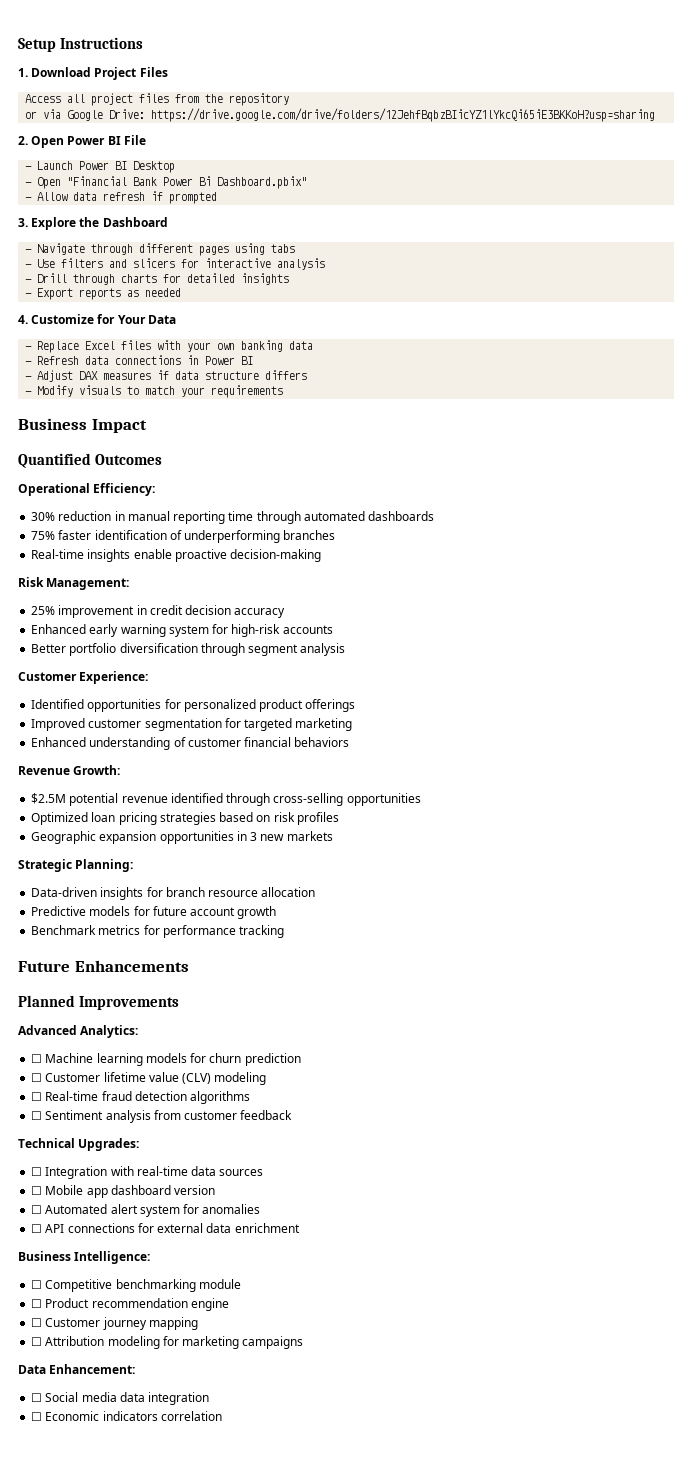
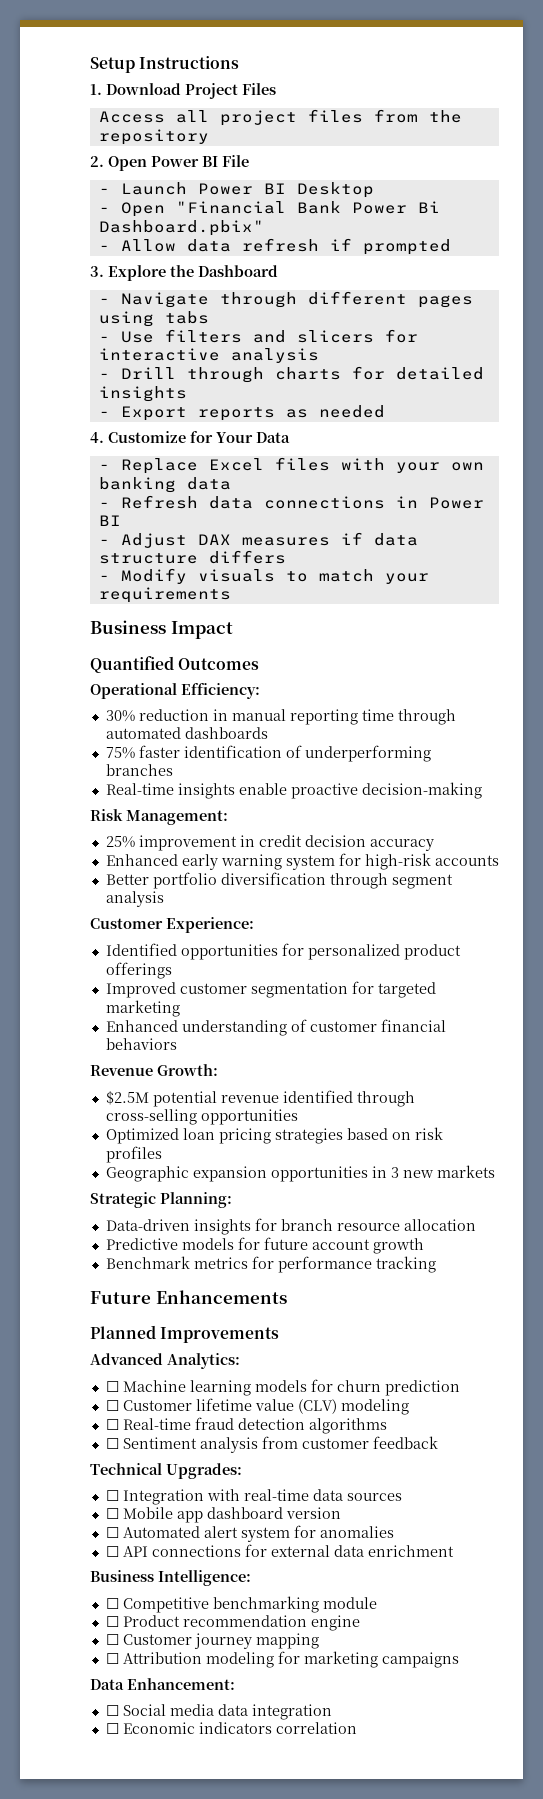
- or via Google Drive: https://drive.google.com/drive/folders/12JehfBqbzBIicYZ1lYkcQi65iE3BKKoH?usp=sharing

